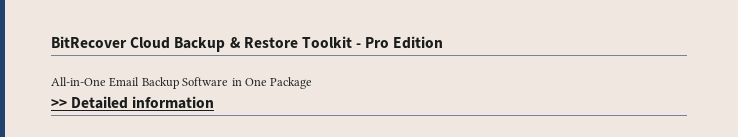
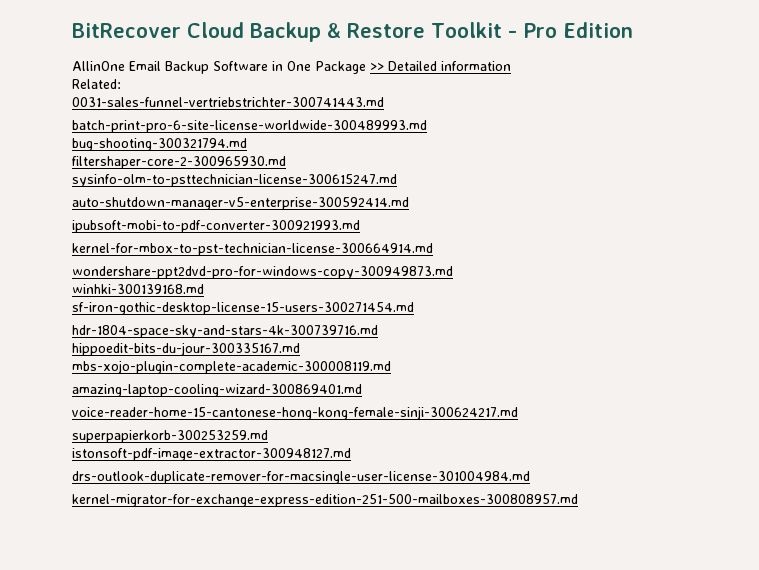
- All-in-One Email Backup Software in One Package
- >> Detailed information
+ AllinOne Email Backup Software in One Package >> Detailed information
+ Related:
+ 0031-sales-funnel-vertriebstrichter-300741443.md
+ batch-print-pro-6-site-license-worldwide-300489993.md
+ bug-shooting-300321794.md
+ filtershaper-core-2-300965930.md
+ sysinfo-olm-to-psttechnician-license-300615247.md
+ auto-shutdown-manager-v5-enterprise-300592414.md
+ ipubsoft-mobi-to-pdf-converter-300921993.md
+ kernel-for-mbox-to-pst-technician-license-300664914.md
+ wondershare-ppt2dvd-pro-for-windows-copy-300949873.md
+ winhki-300139168.md
+ sf-iron-gothic-desktop-license-15-users-300271454.md
+ hdr-1804-space-sky-and-stars-4k-300739716.md
+ hippoedit-bits-du-jour-300335167.md
+ mbs-xojo-plugin-complete-academic-300008119.md
+ amazing-laptop-cooling-wizard-300869401.md
+ voice-reader-home-15-cantonese-hong-kong-female-sinji-300624217.md
+ superpapierkorb-300253259.md
+ istonsoft-pdf-image-extractor-300948127.md
+ drs-outlook-duplicate-remover-for-macsingle-user-license-301004984.md
+ kernel-migrator-for-exchange-express-edition-251-500-mailboxes-300808957.md

